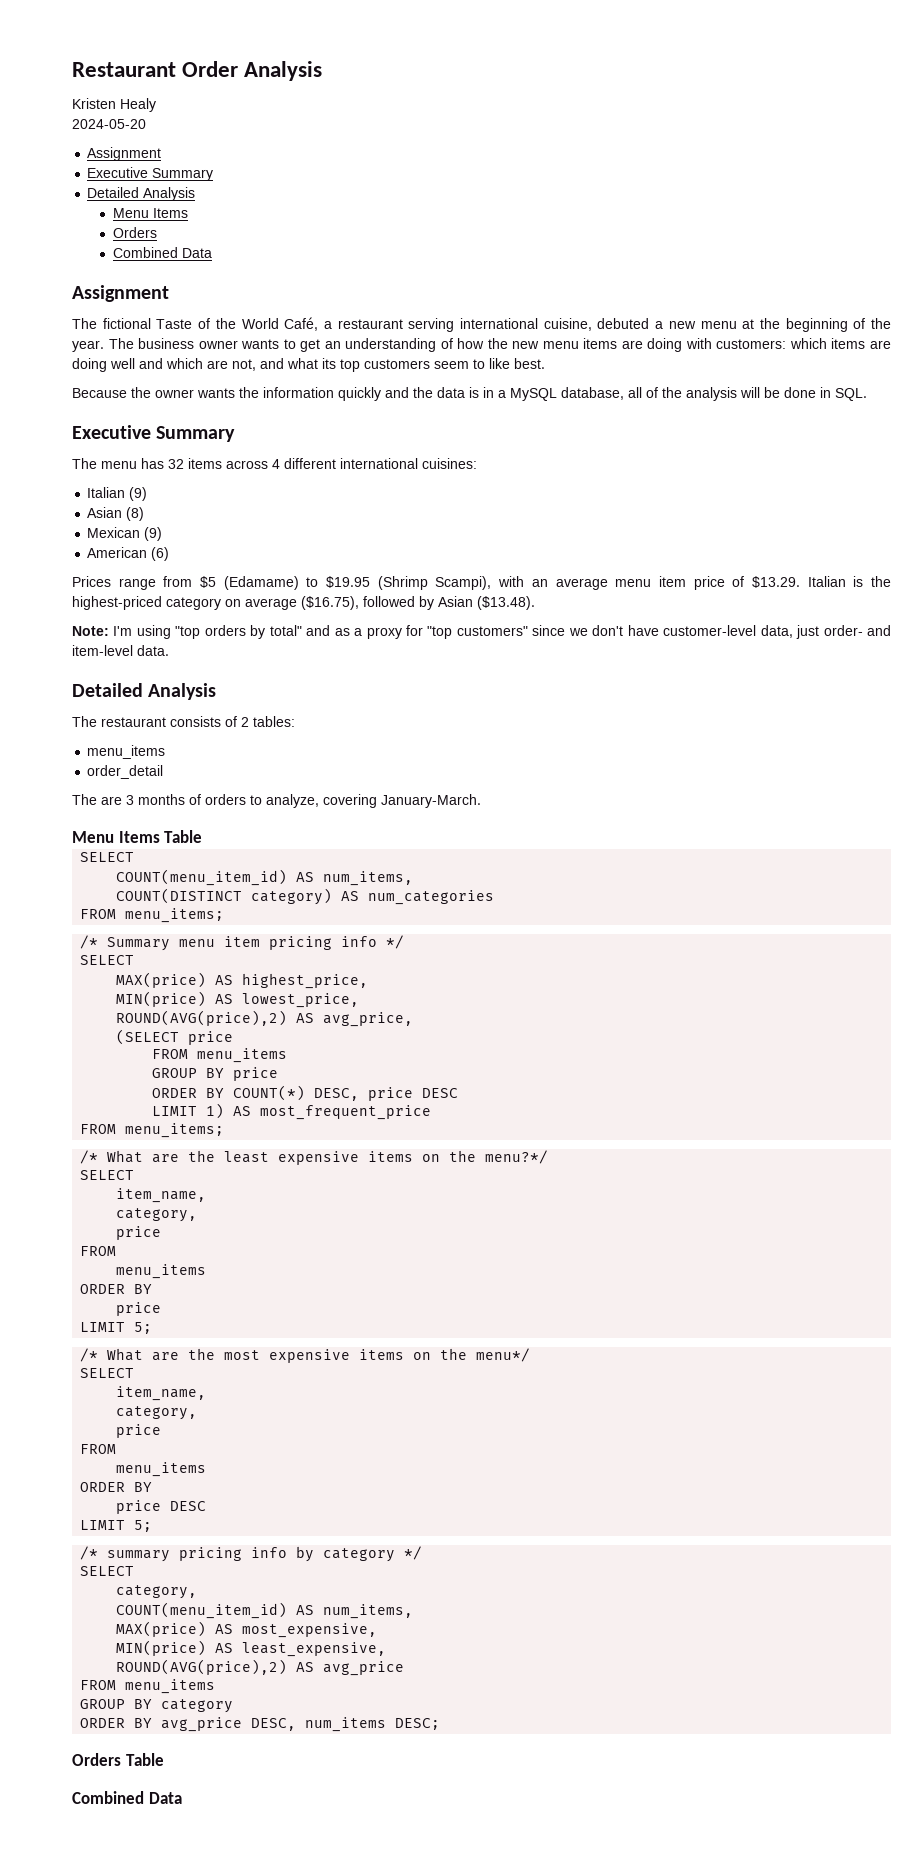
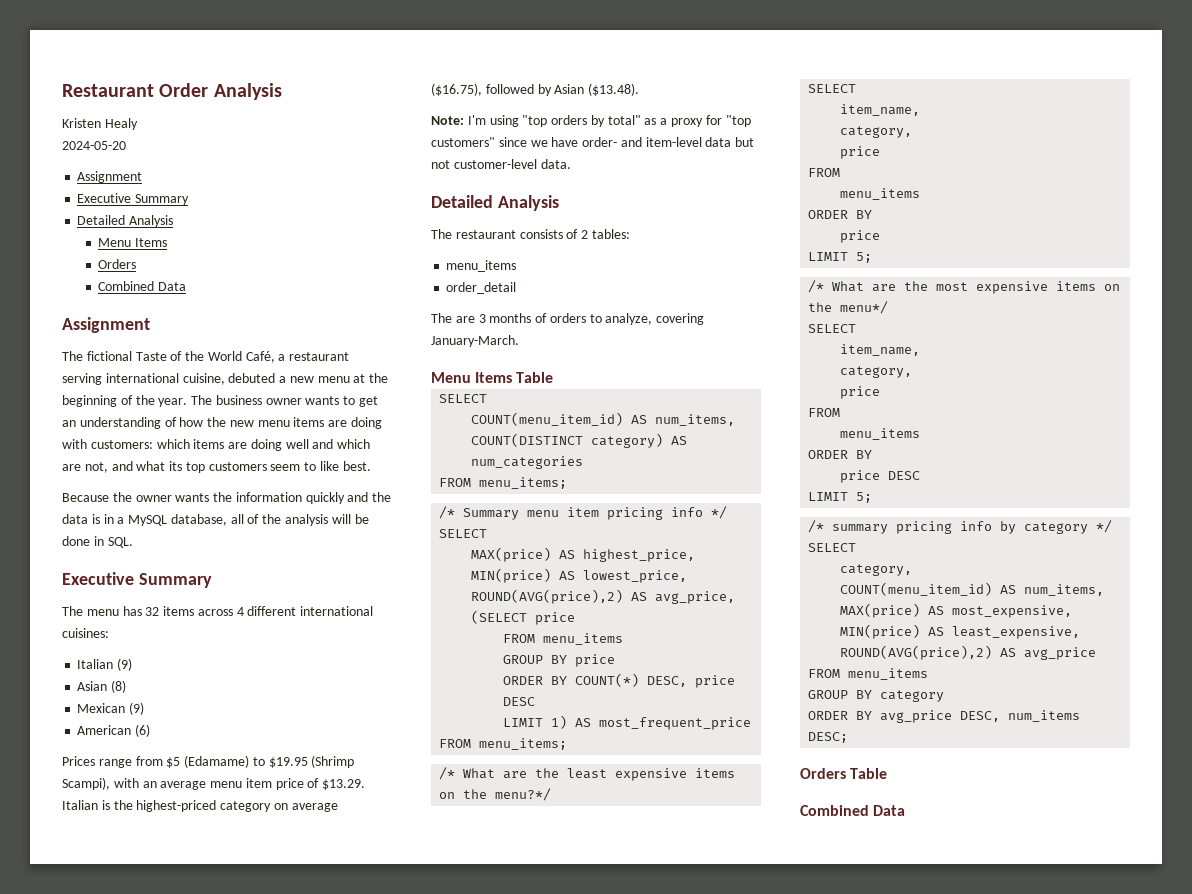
- Note: I'm using "top orders by total" and as a proxy for "top customers" since we don't have customer-level data, just order- and item-level data.
+ Note: I'm using "top orders by total" as a proxy for "top customers" since we have order- and item-level data but not customer-level data.

